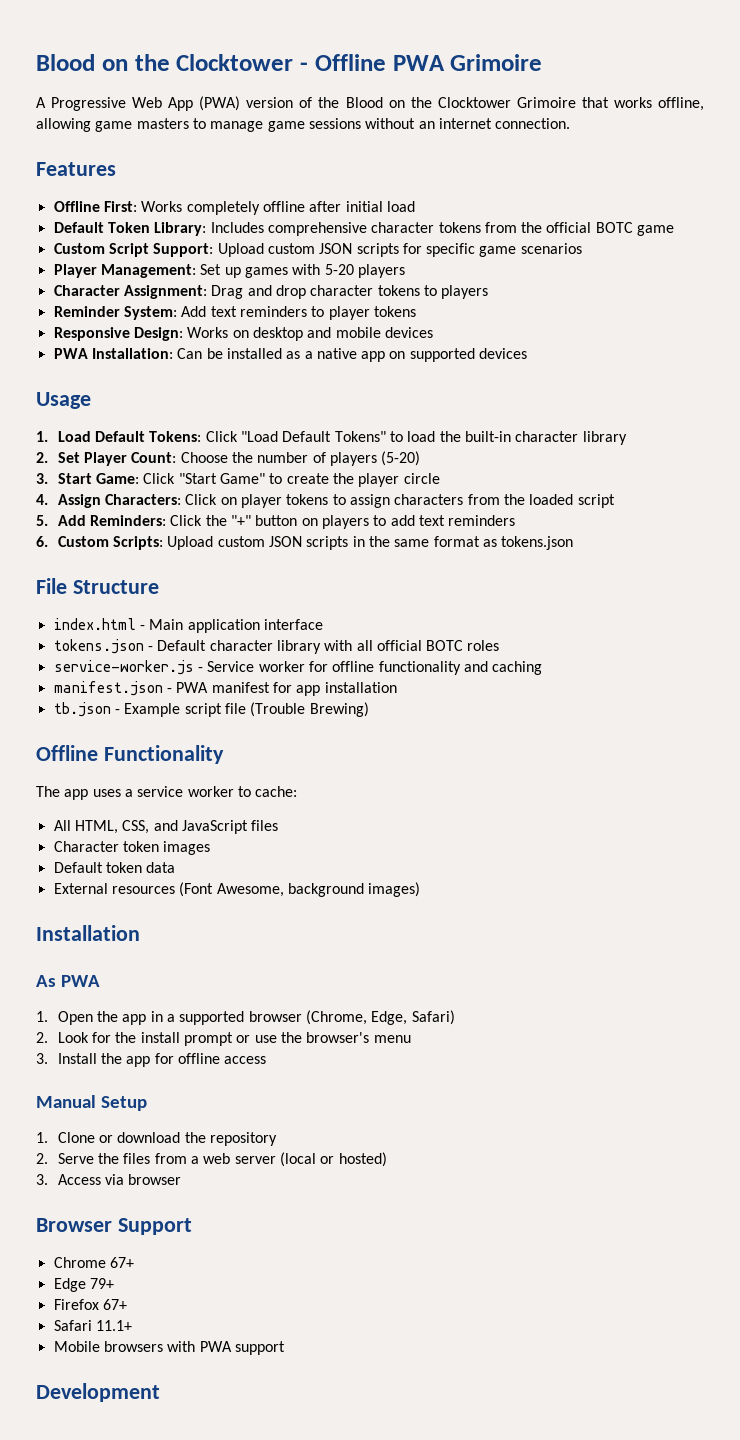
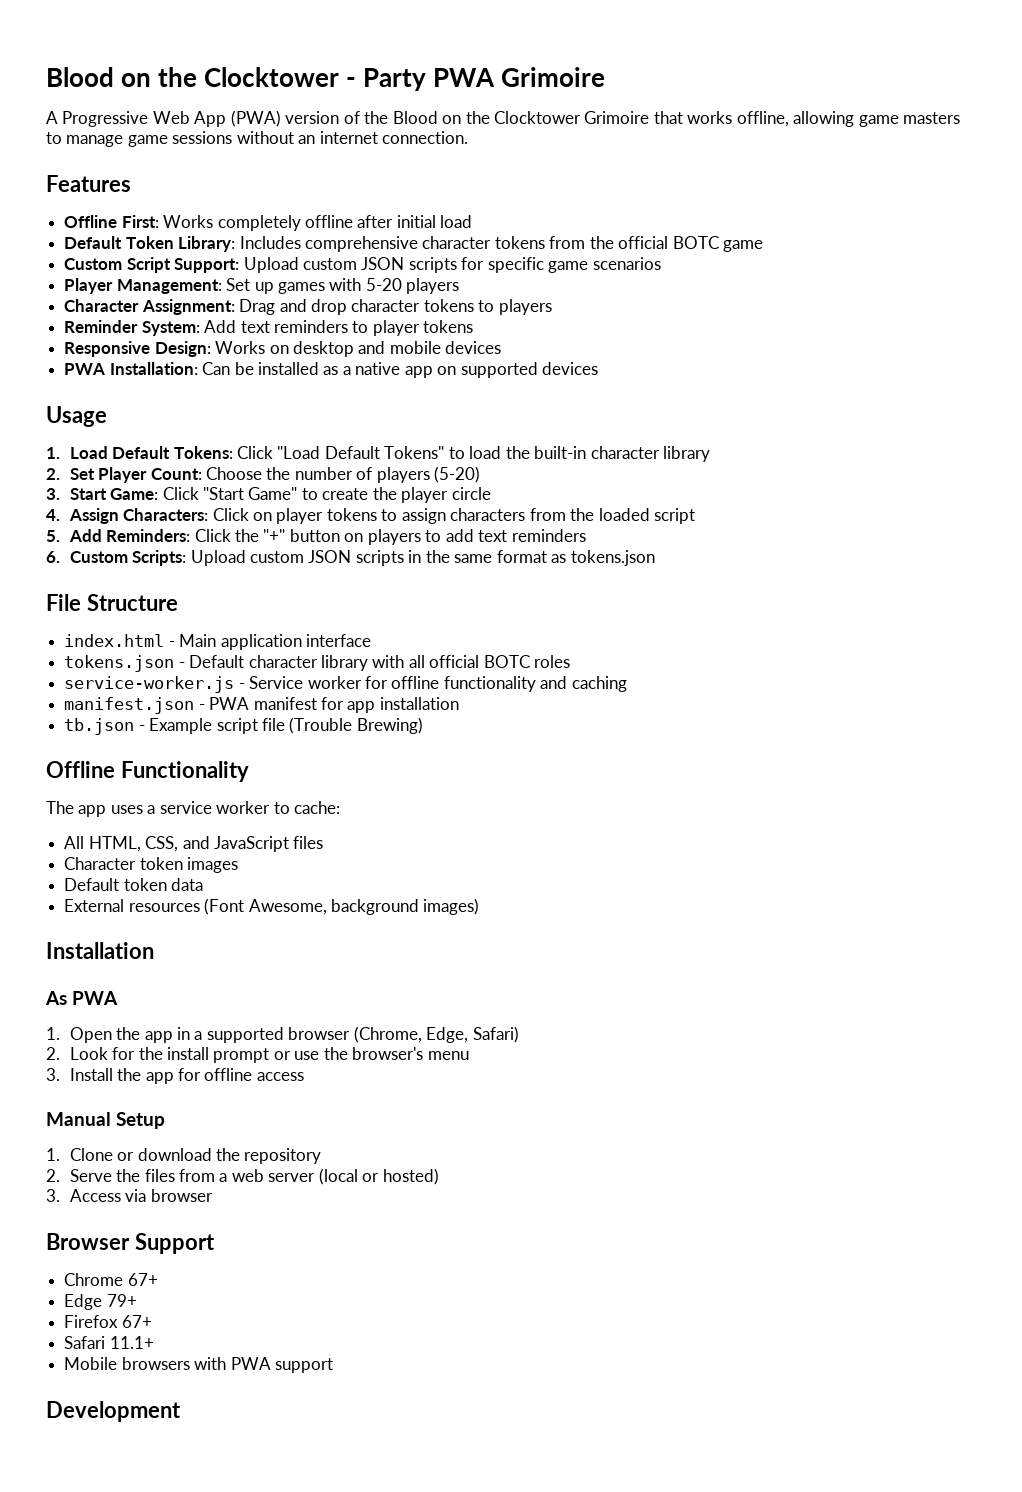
- Blood on the Clocktower - Offline PWA Grimoire
+ Blood on the Clocktower - Party PWA Grimoire

